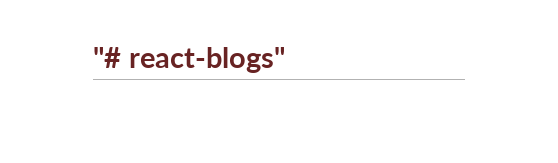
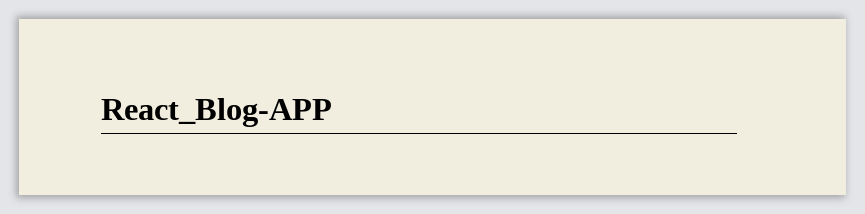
- "# react-blogs"
+ React_Blog-APP

